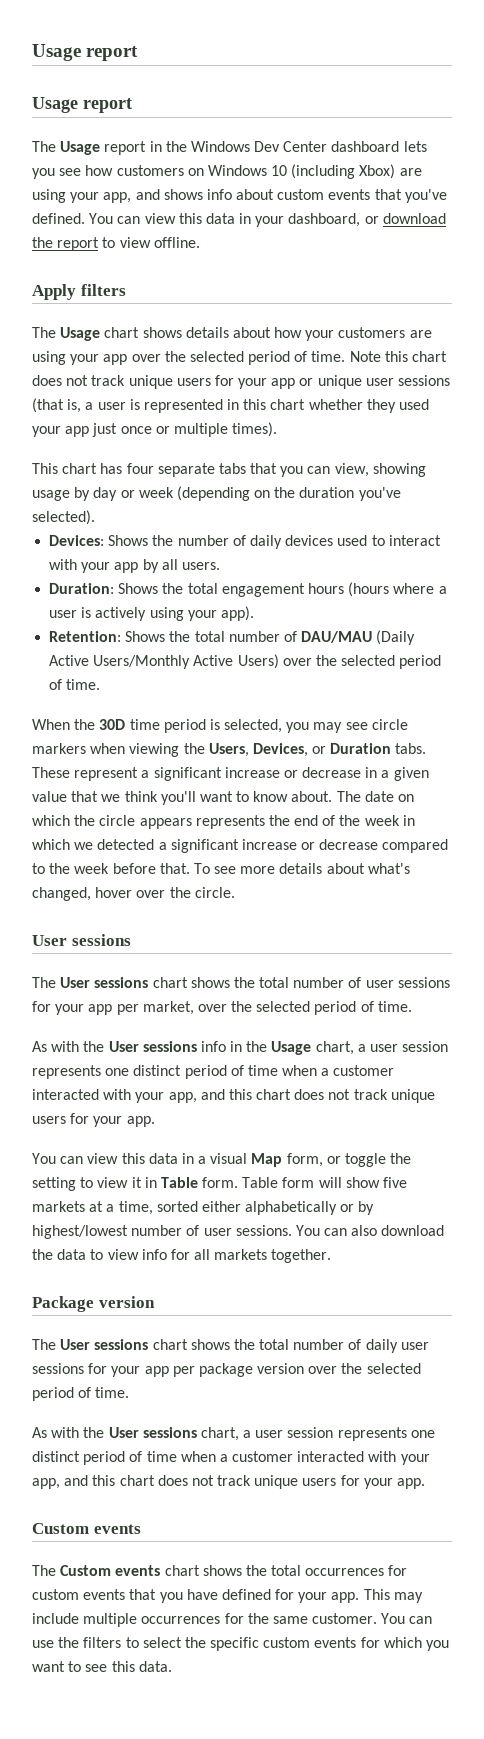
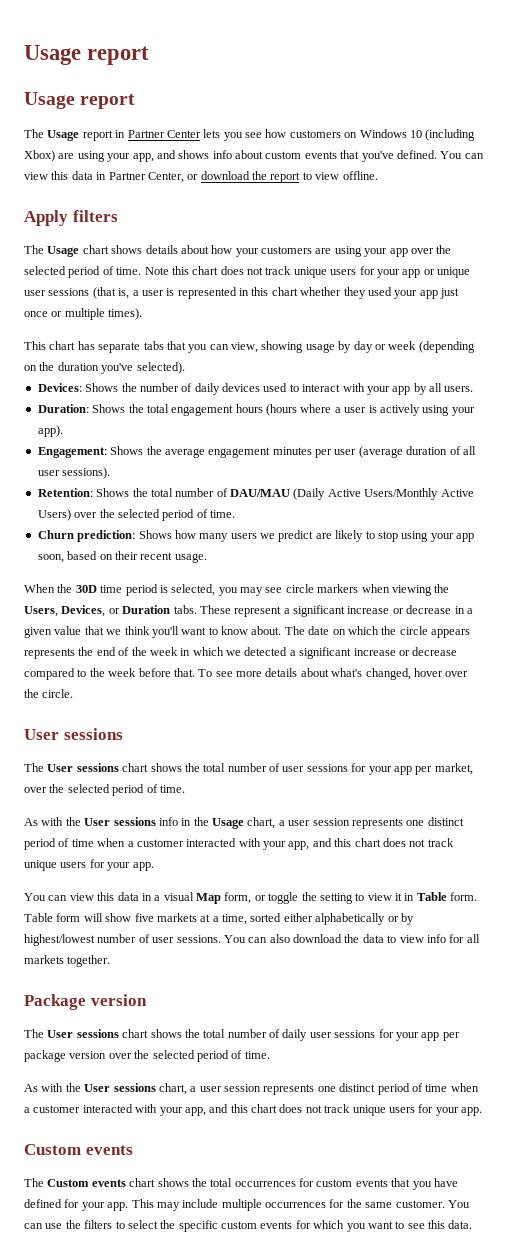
- The Usage report in the Windows Dev Center dashboard lets you see how customers on Windows 10 (including Xbox) are using your app, and shows info about custom events that you've defined.
+ The Usage report in Partner Center lets you see how customers on Windows 10 (including Xbox) are using your app, and shows info about custom events that you've defined.
- You can view this data in your dashboard, or download the report to view offline.
+ You can view this data in Partner Center, or download the report to view offline.
- This chart has four separate tabs that you can view, showing usage by day or week (depending on the duration you've selected).
+ This chart has separate tabs that you can view, showing usage by day or week (depending on the duration you've selected).
+ Engagement: Shows the average engagement minutes per user (average duration of all user sessions).
+ Churn prediction: Shows how many users we predict are likely to stop using your app soon, based on their recent usage.

